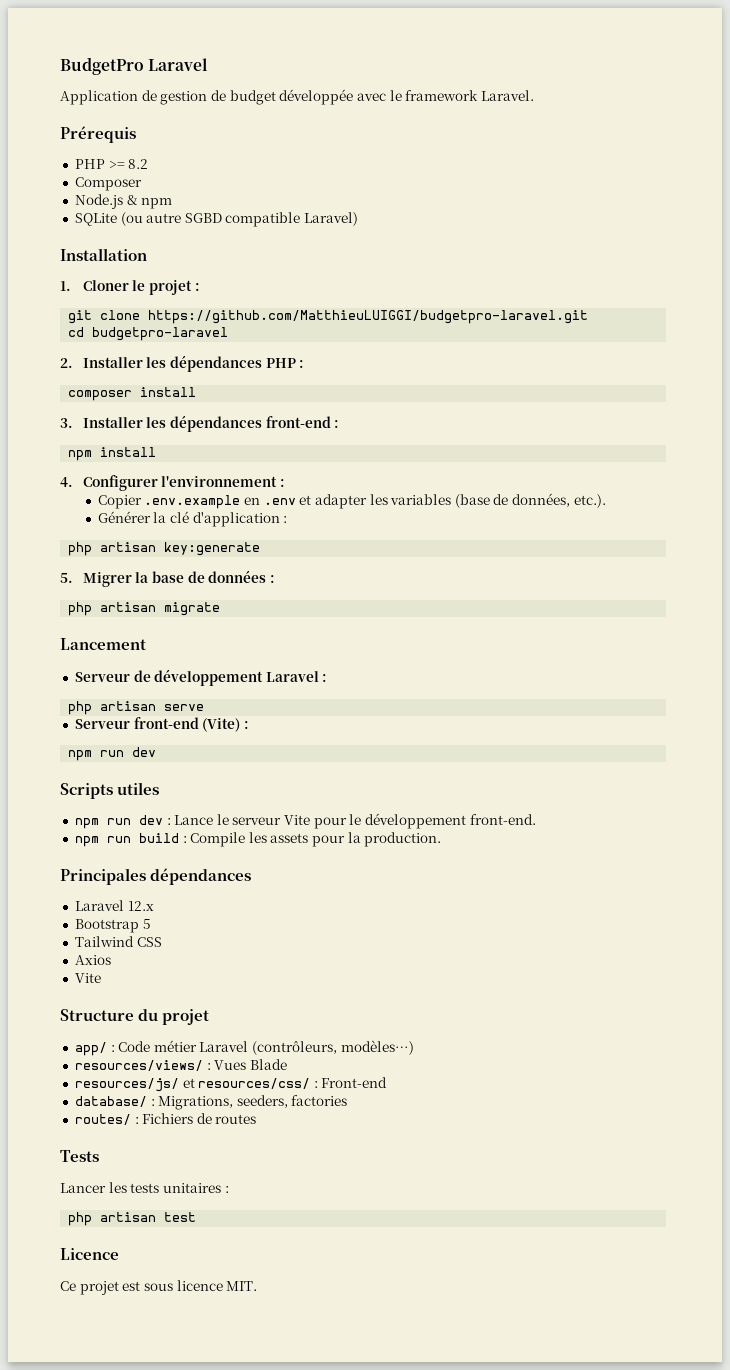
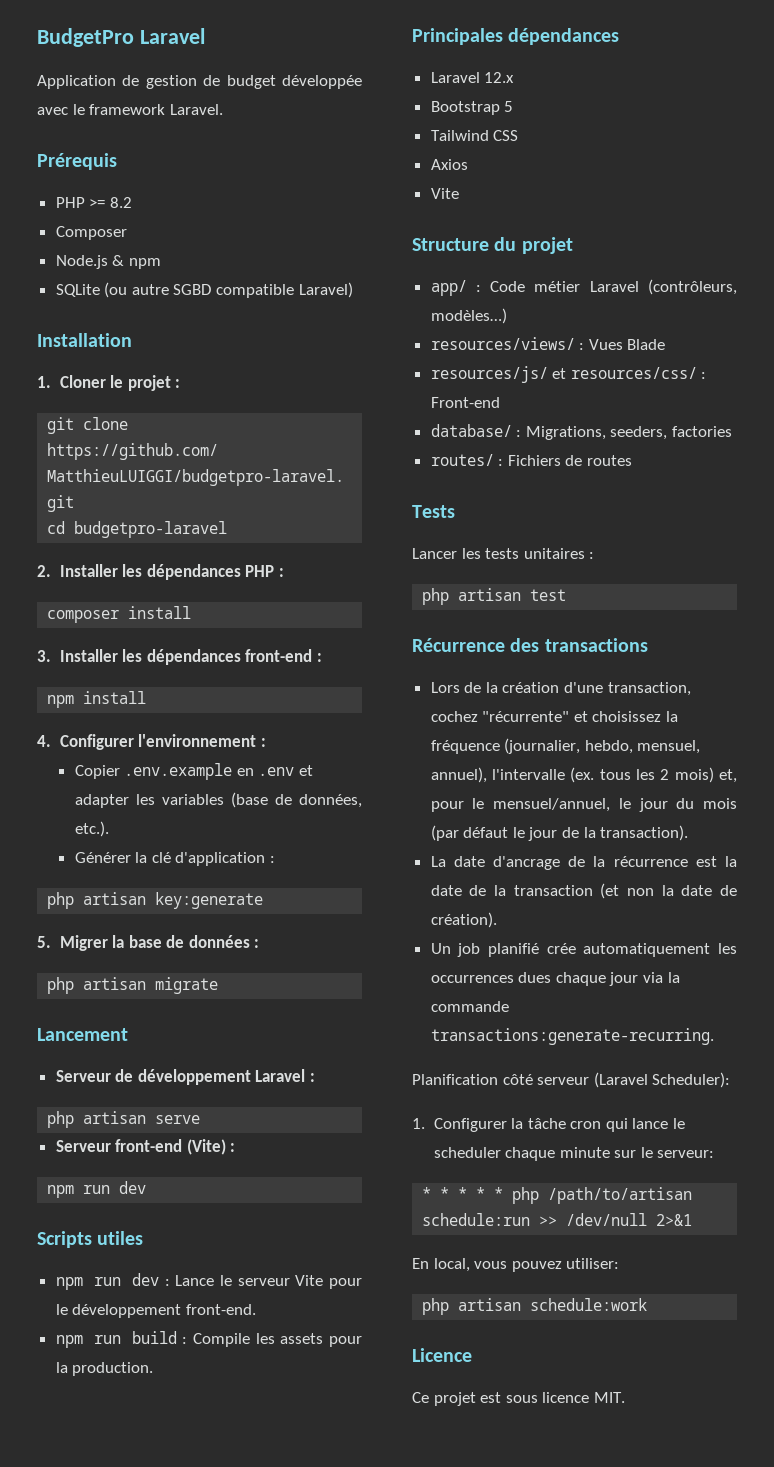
+ Récurrence des transactions
+ Lors de la création d'une transaction, cochez "récurrente" et choisissez la fréquence (journalier, hebdo, mensuel, annuel), l'intervalle (ex. tous les 2 mois) et, pour le mensuel/annuel, le jour du mois (par défaut le jour de la transaction).
+ La date d'ancrage de la récurrence est la date de la transaction (et non la date de création).
+ Un job planifié crée automatiquement les occurrences dues chaque jour via la commande transactions:generate-recurring.
+ Planification côté serveur (Laravel Scheduler):
+ 1. Configurer la tâche cron qui lance le scheduler chaque minute sur le serveur:
+ * * * * * php /path/to/artisan schedule:run >> /dev/null 2>&1
+ En local, vous pouvez utiliser:
+ php artisan schedule:work

